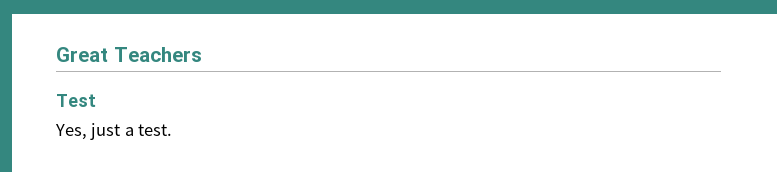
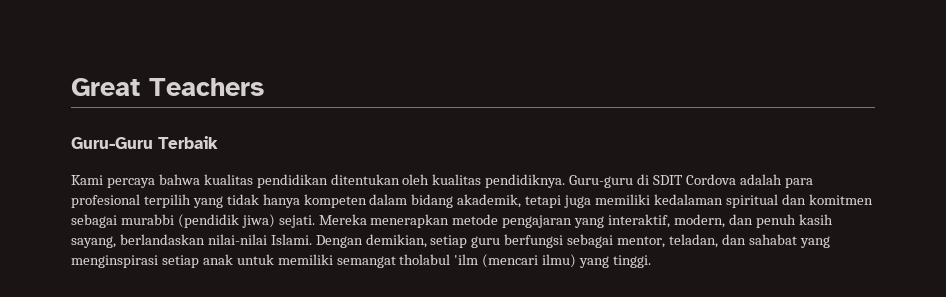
- Test
- Yes, just a test.
+ Guru-Guru Terbaik
+ Kami percaya bahwa kualitas pendidikan ditentukan oleh kualitas pendidiknya. Guru-guru di SDIT Cordova adalah para profesional terpilih yang tidak hanya kompeten dalam bidang akademik, tetapi juga memiliki kedalaman spiritual dan komitmen sebagai murabbi (pendidik jiwa) sejati. Mereka menerapkan metode pengajaran yang interaktif, modern, dan penuh kasih sayang, berlandaskan nilai-nilai Islami. Dengan demikian, setiap guru berfungsi sebagai mentor, teladan, dan sahabat yang menginspirasi setiap anak untuk memiliki semangat tholabul 'ilm (mencari ilmu) yang tinggi.

